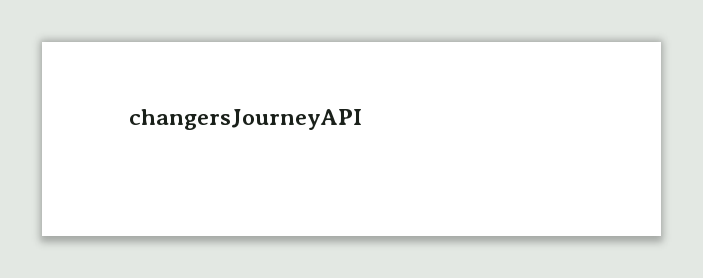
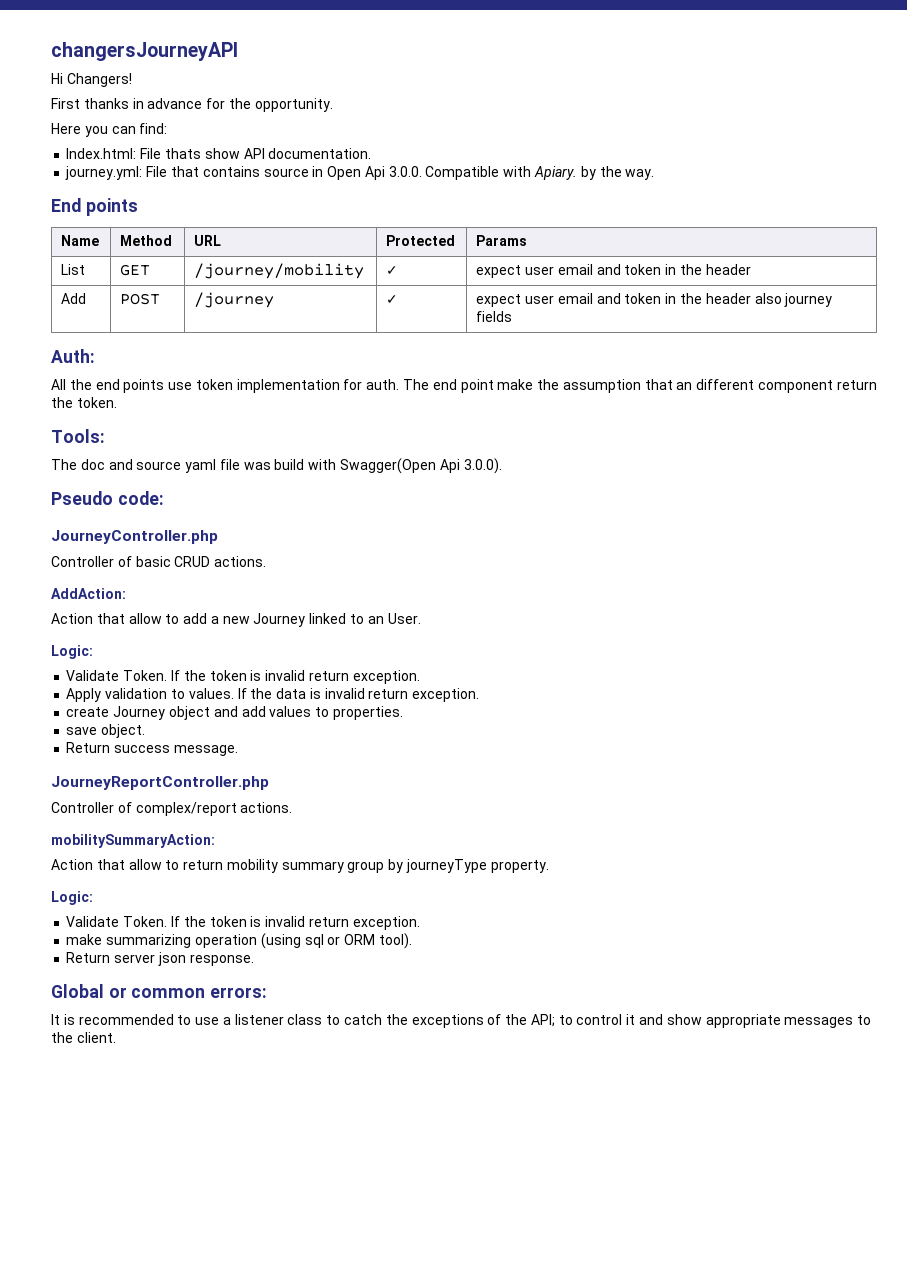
+ Hi Changers!
+ First thanks in advance for the opportunity.
+ Here you can find:
+ Index.html: File thats show API documentation.
+ journey.yml: File that contains source in Open Api 3.0.0. Compatible with Apiary. by the way.
+ End points
+ Name | Method | URL | Protected | Params
+ List | GET | /journey/mobility | ✓ | expect user email and token in the header
+ Add | POST | /journey | ✓ | expect user email and token in the header also journey fields
+ Auth:
+ All the end points use token implementation for auth. The end point make the assumption that an different component return the token.
+ Tools:
+ The doc and source yaml file was build with Swagger(Open Api 3.0.0).
+ Pseudo code:
+ JourneyController.php
+ Controller of basic CRUD actions.
+ AddAction:
+ Action that allow to add a new Journey linked to an User.
+ Logic:
+ Validate Token. If the token is invalid return exception.
+ Apply validation to values. If the data is invalid return exception.
+ create Journey object and add values to properties.
+ save object.
+ Return success message.
+ JourneyReportController.php
+ Controller of complex/report actions.
+ mobilitySummaryAction:
+ Action that allow to return mobility summary group by journeyType property.
+ Logic:
+ Validate Token. If the token is invalid return exception.
+ make summarizing operation (using sql or ORM tool).
+ Return server json response.
+ Global or common errors:
+ It is recommended to use a listener class to catch the exceptions of the API; to control it and show appropriate messages to the client.

